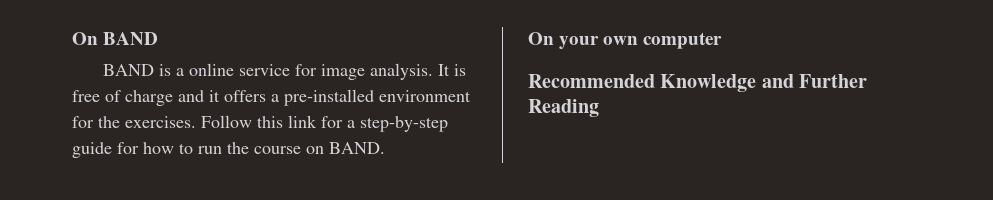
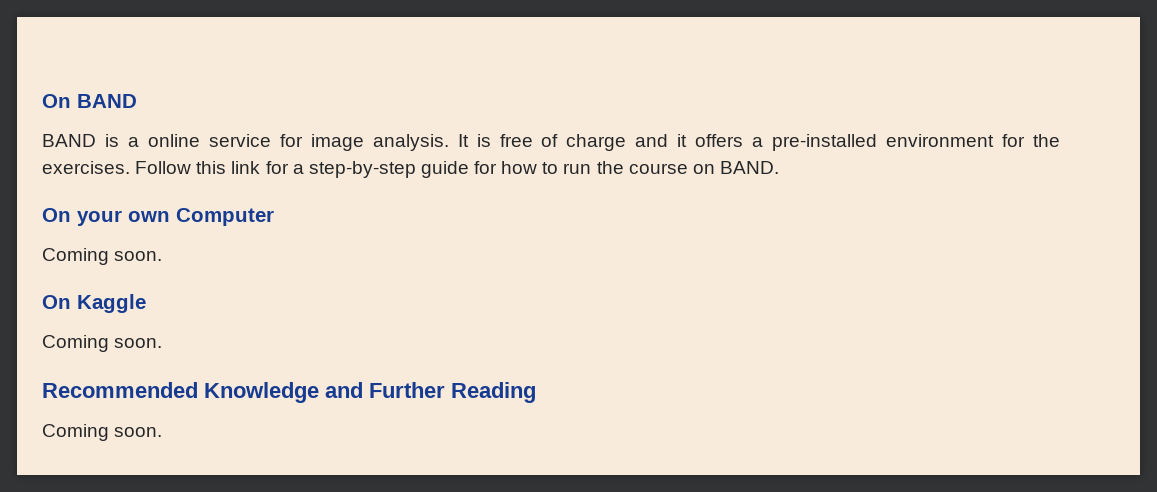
- On your own computer
+ On your own Computer
+ Coming soon.
+ On Kaggle
+ Coming soon.
  Recommended Knowledge and Further Reading
+ Coming soon.

